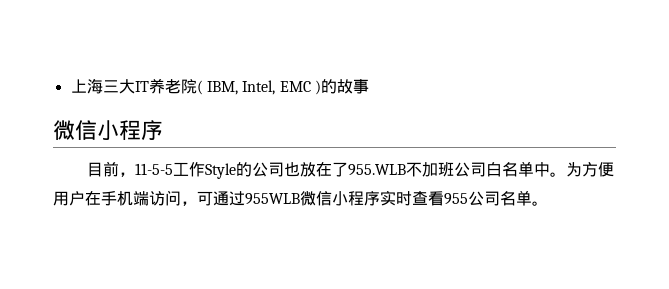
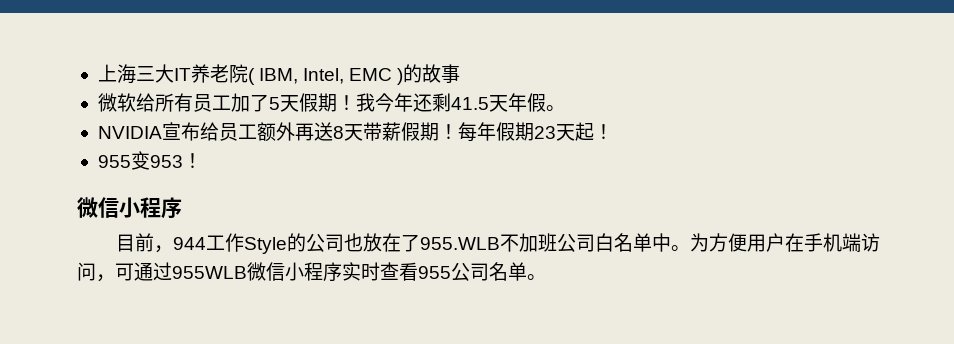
+ 微软给所有员工加了5天假期！我今年还剩41.5天年假。
+ NVIDIA宣布给员工额外再送8天带薪假期！每年假期23天起！
+ 955变953！
- 目前，11-5-5工作Style的公司也放在了955.WLB不加班公司白名单中。
+ 目前，944工作Style的公司也放在了955.WLB不加班公司白名单中。

